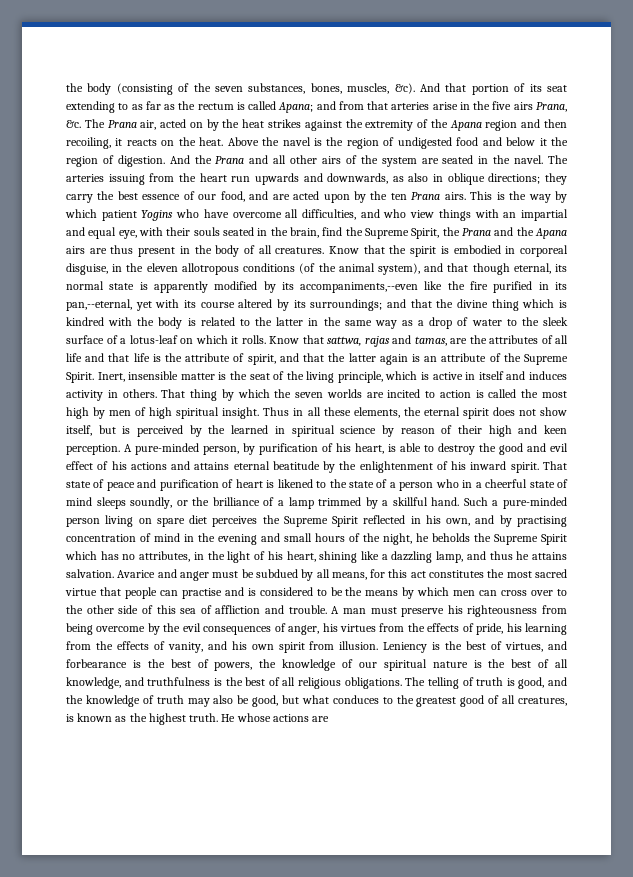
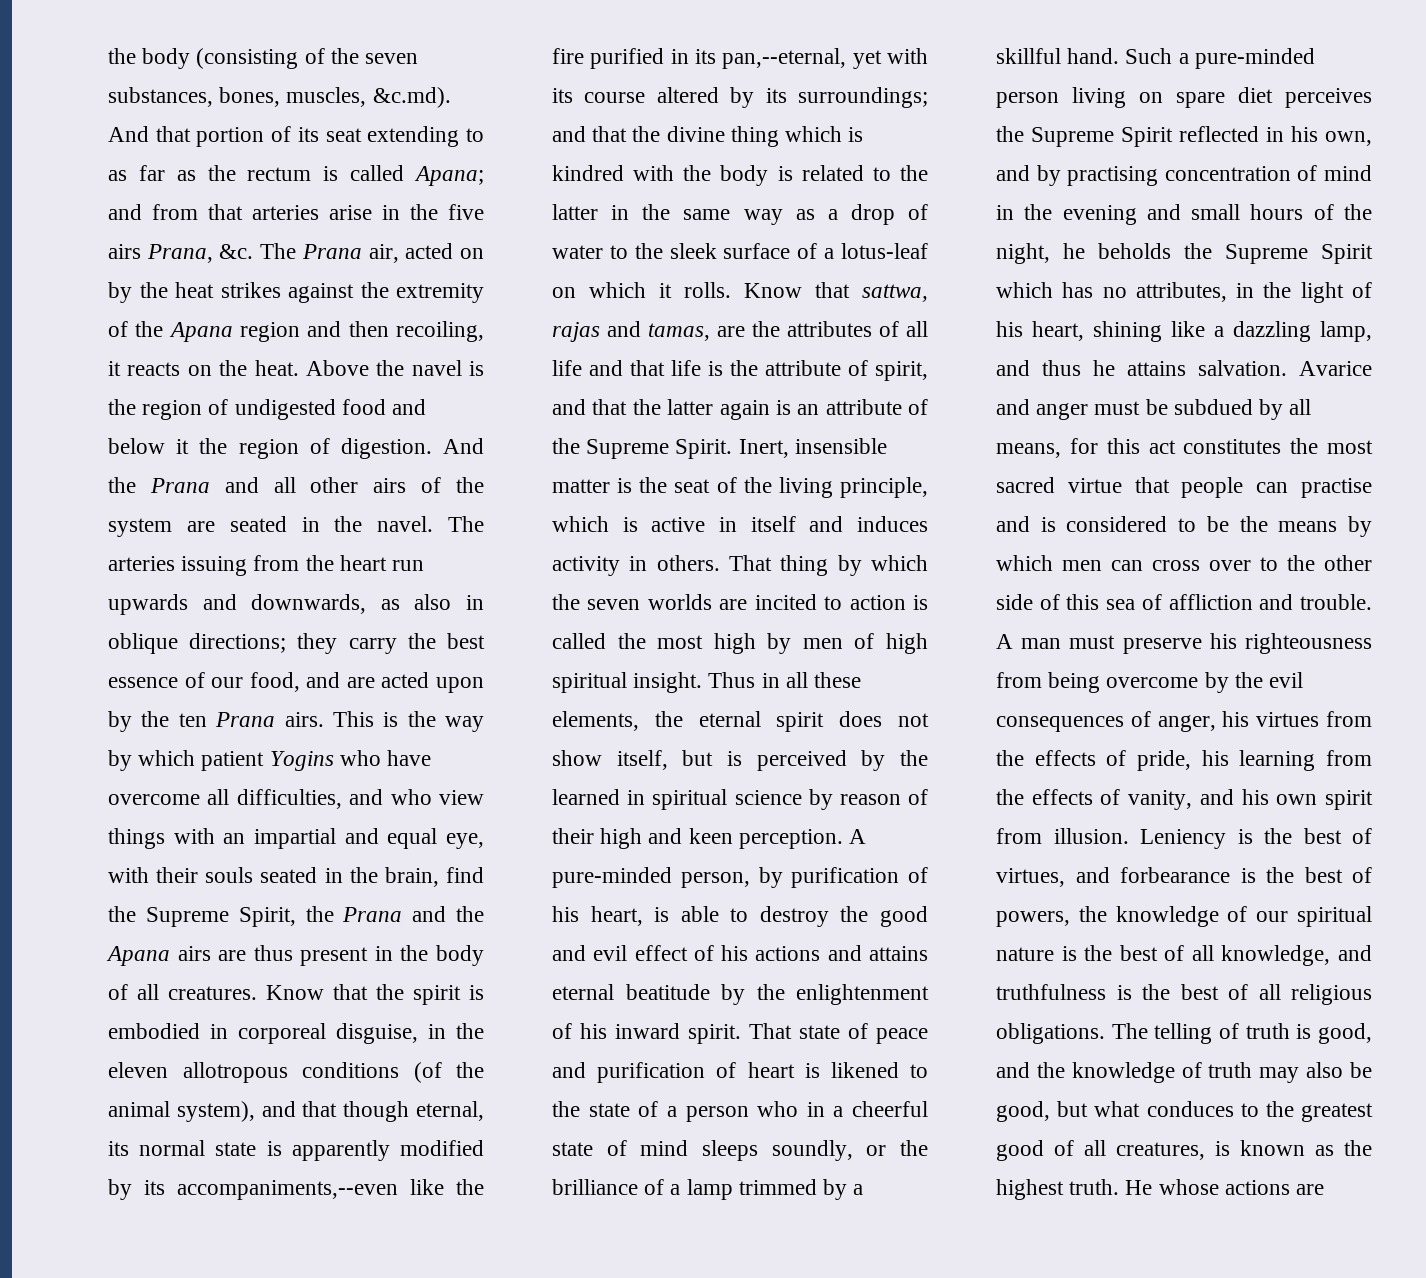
- the body (consisting of the seven substances, bones, muscles, &c). And that portion of its seat extending to as far as the rectum is called Apana; and from that arteries arise in the five airs Prana, &c.
+ the body (consisting of the seven substances, bones, muscles, &c.md). And that portion of its seat extending to as far as the rectum is called Apana; and from that arteries arise in the five airs Prana, &c.

